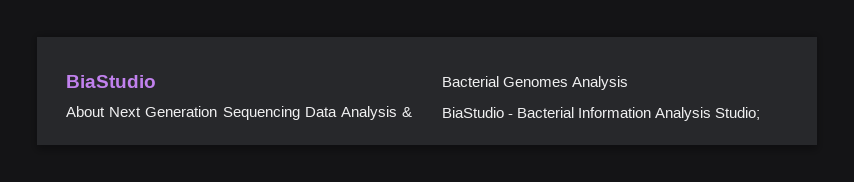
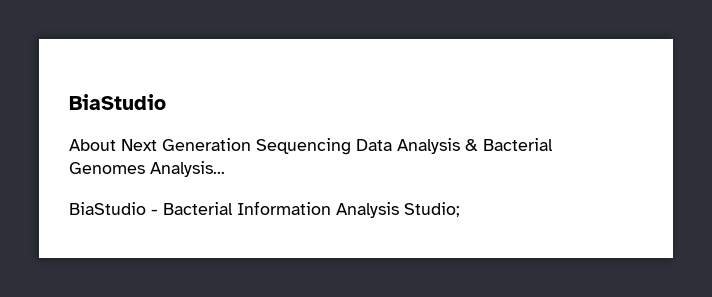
- About Next Generation Sequencing Data Analysis & Bacterial Genomes Analysis
+ About Next Generation Sequencing Data Analysis & Bacterial Genomes Analysis...

